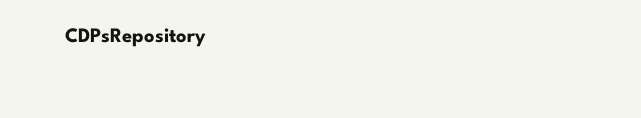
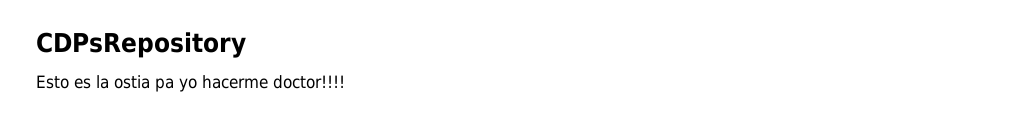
+ Esto es la ostia pa yo hacerme doctor!!!!

